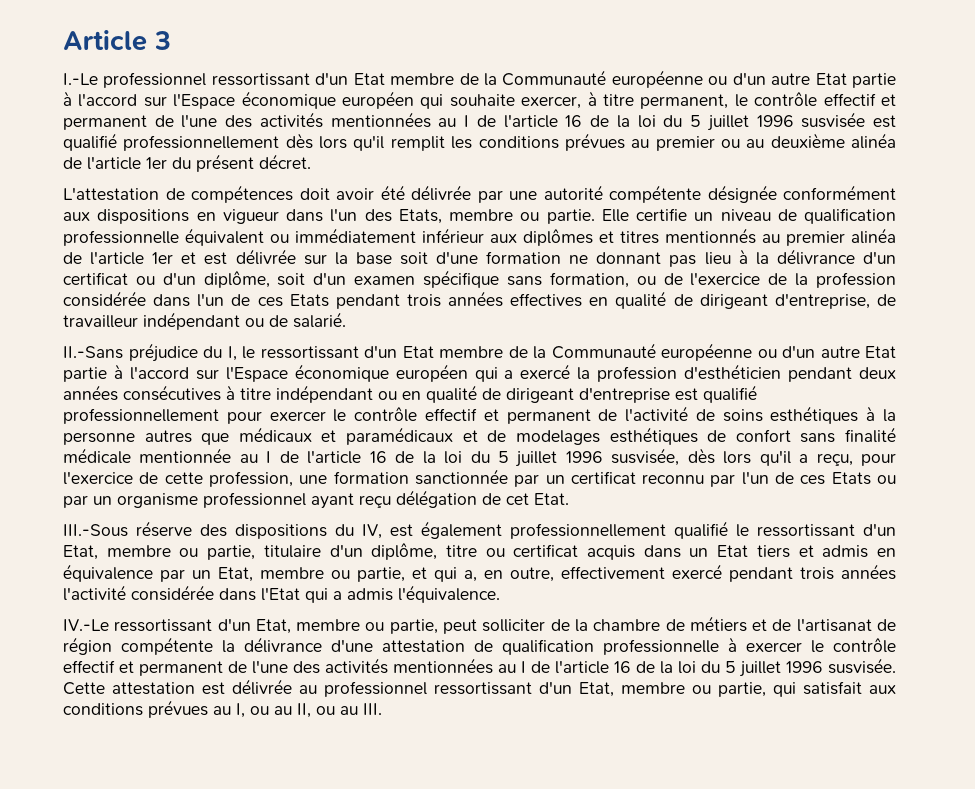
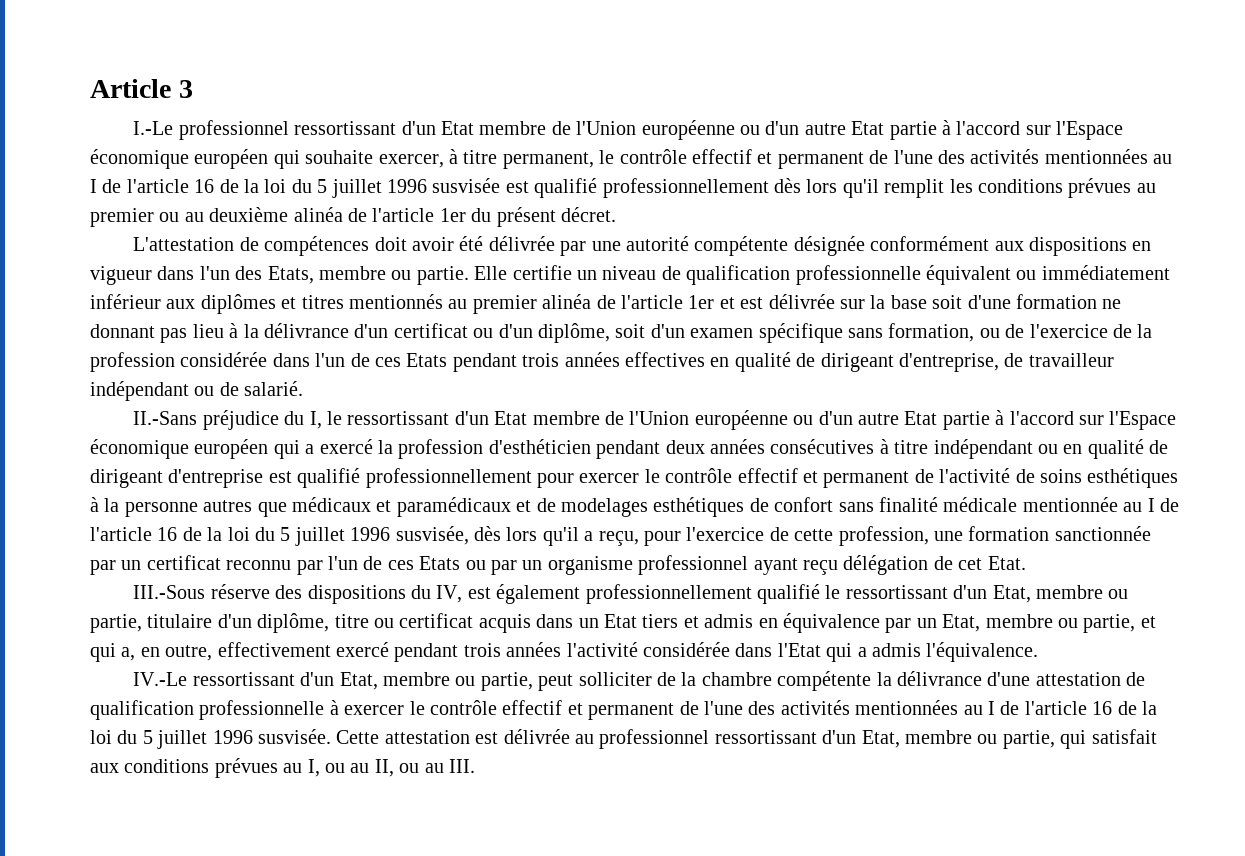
- I.-Le professionnel ressortissant d'un Etat membre de la Communauté européenne ou d'un autre Etat partie à l'accord sur l'Espace économique européen qui souhaite exercer, à titre permanent, le contrôle effectif et permanent de l'une des activités mentionnées au I de l'article 16 de la loi du 5 juillet 1996 susvisée est qualifié professionnellement dès lors qu'il remplit les conditions prévues au premier ou au deuxième alinéa de l'article 1er du présent décret.
+ I.-Le professionnel ressortissant d'un Etat membre de l'Union européenne ou d'un autre Etat partie à l'accord sur l'Espace économique européen qui souhaite exercer, à titre permanent, le contrôle effectif et permanent de l'une des activités mentionnées au I de l'article 16 de la loi du 5 juillet 1996 susvisée est qualifié professionnellement dès lors qu'il remplit les conditions prévues au premier ou au deuxième alinéa de l'article 1er du présent décret.
- II.-Sans préjudice du I, le ressortissant d'un Etat membre de la Communauté européenne ou d'un autre Etat partie à l'accord sur l'Espace économique européen qui a exercé la profession d'esthéticien pendant deux années consécutives à titre indépendant ou en qualité de dirigeant d'entreprise est qualifié professionnellement pour exercer le contrôle effectif et permanent de l'activité de soins esthétiques à la personne autres que médicaux et paramédicaux et de modelages esthétiques de confort sans finalité médicale mentionnée au I de l'article 16 de la loi du 5 juillet 1996 susvisée, dès lors qu'il a reçu, pour l'exercice de cette profession, une formation sanctionnée par un certificat reconnu par l'un de ces Etats ou par un organisme professionnel ayant reçu délégation de cet Etat.
+ II.-Sans préjudice du I, le ressortissant d'un Etat membre de l'Union européenne ou d'un autre Etat partie à l'accord sur l'Espace économique européen qui a exercé la profession d'esthéticien pendant deux années consécutives à titre indépendant ou en qualité de dirigeant d'entreprise est qualifié professionnellement pour exercer le contrôle effectif et permanent de l'activité de soins esthétiques à la personne autres que médicaux et paramédicaux et de modelages esthétiques de confort sans finalité médicale mentionnée au I de l'article 16 de la loi du 5 juillet 1996 susvisée, dès lors qu'il a reçu, pour l'exercice de cette profession, une formation sanctionnée par un certificat reconnu par l'un de ces Etats ou par un organisme professionnel ayant reçu délégation de cet Etat.
- IV.-Le ressortissant d'un Etat, membre ou partie, peut solliciter de la chambre de métiers et de l'artisanat de région compétente la délivrance d'une attestation de qualification professionnelle à exercer le contrôle effectif et permanent de l'une des activités mentionnées au I de l'article 16 de la loi du 5 juillet 1996 susvisée.
+ IV.-Le ressortissant d'un Etat, membre ou partie, peut solliciter de la chambre compétente la délivrance d'une attestation de qualification professionnelle à exercer le contrôle effectif et permanent de l'une des activités mentionnées au I de l'article 16 de la loi du 5 juillet 1996 susvisée.

